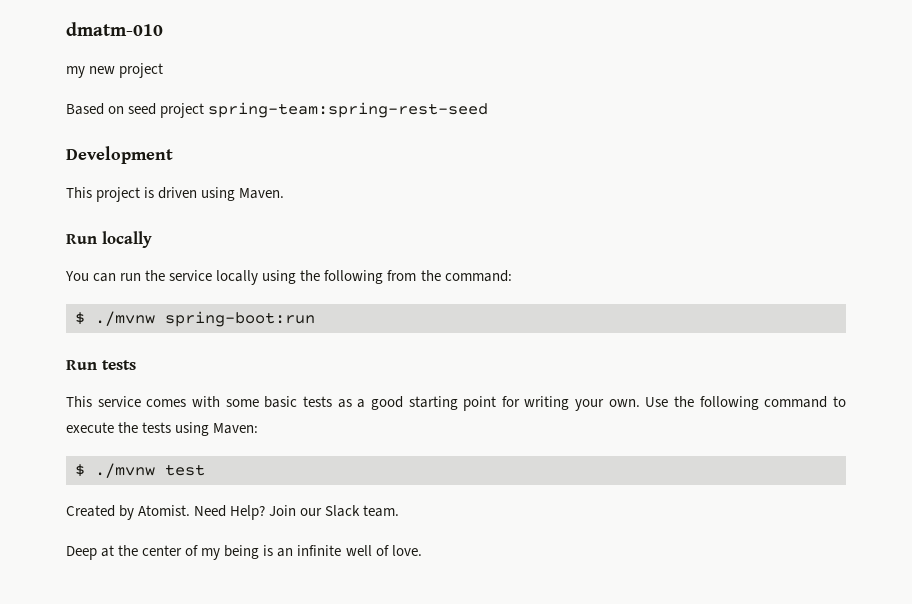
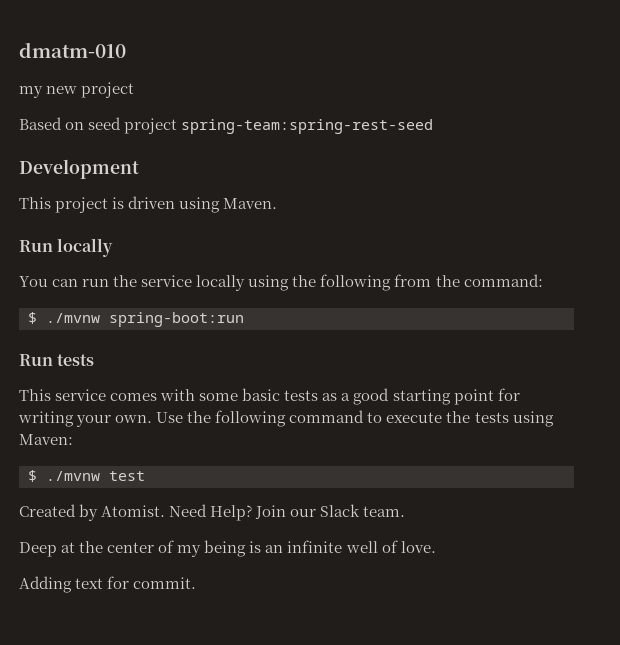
+ Adding text for commit.

